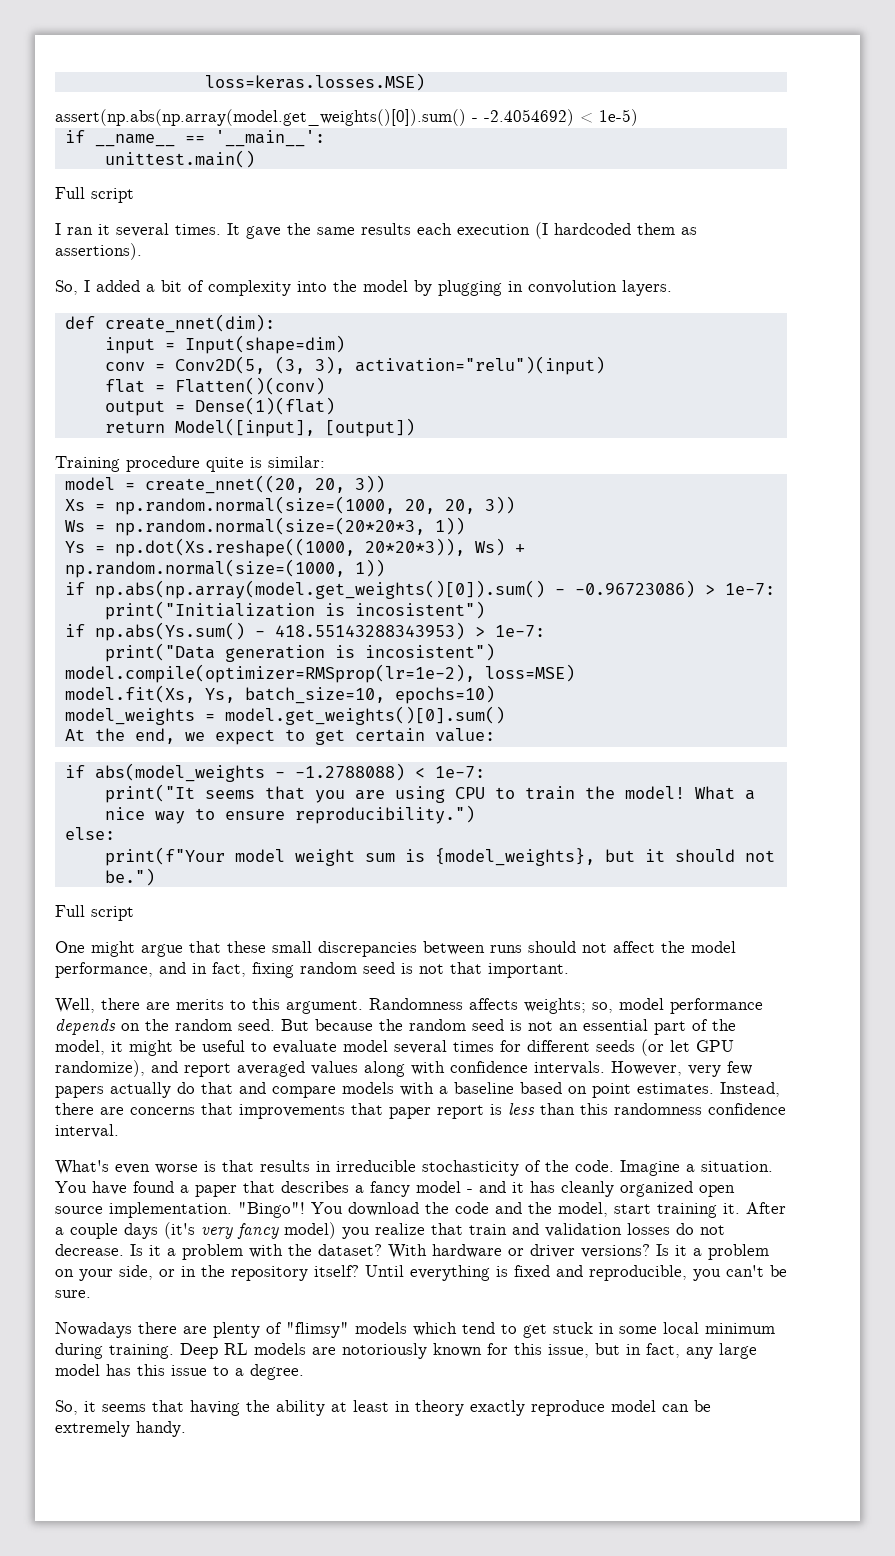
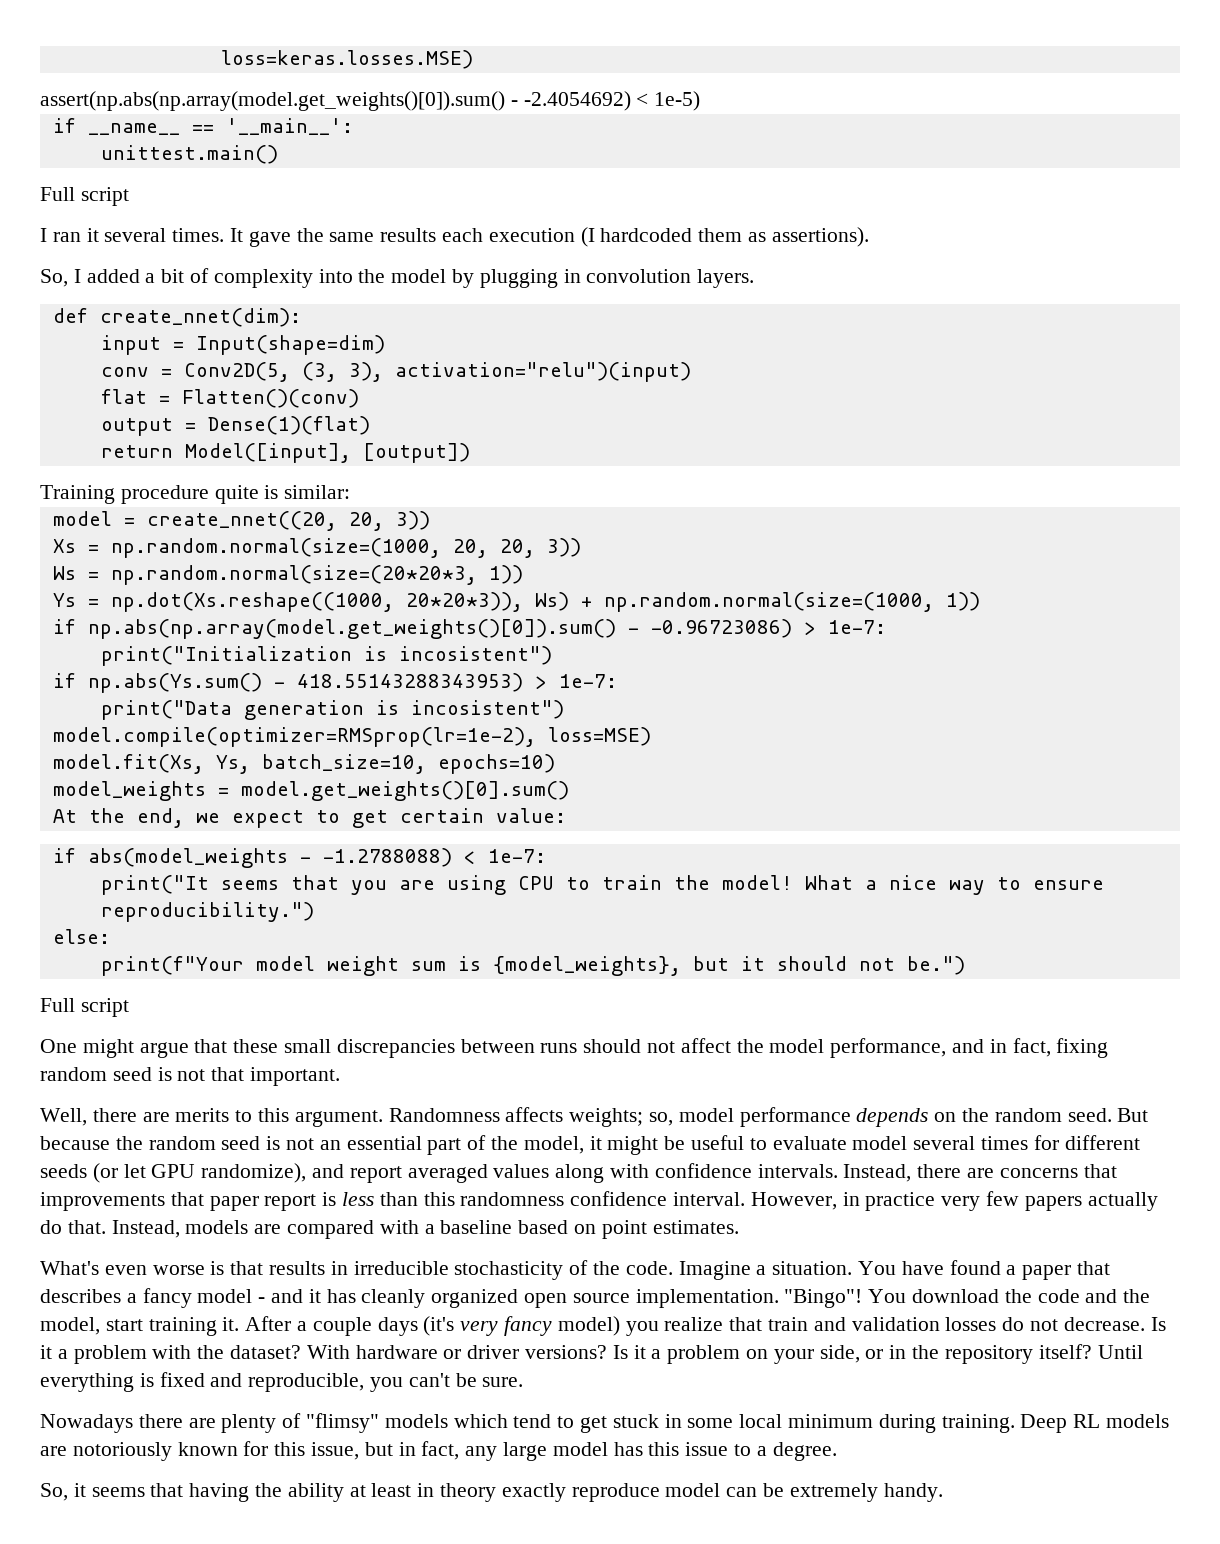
- However, very few papers actually do that and compare models with a baseline based on point estimates.
+ However, in practice very few papers actually do that. Instead, models are compared with a baseline based on point estimates.

